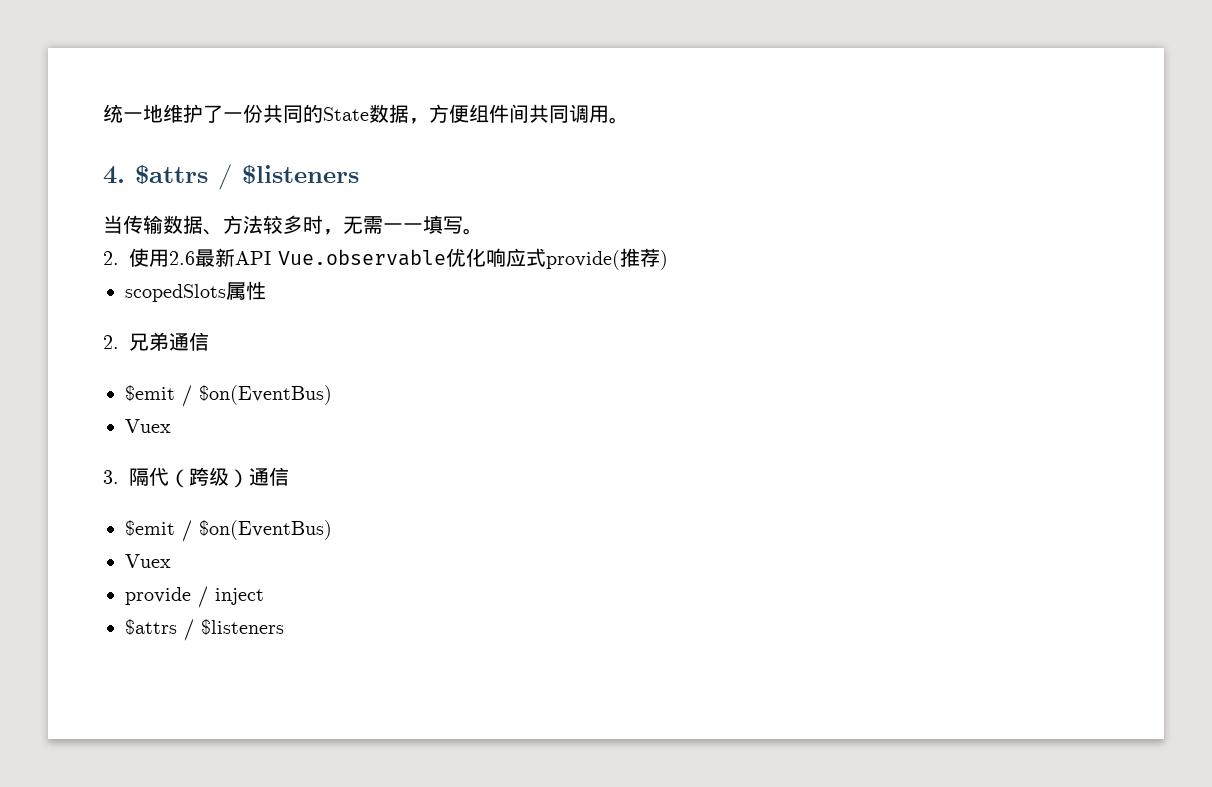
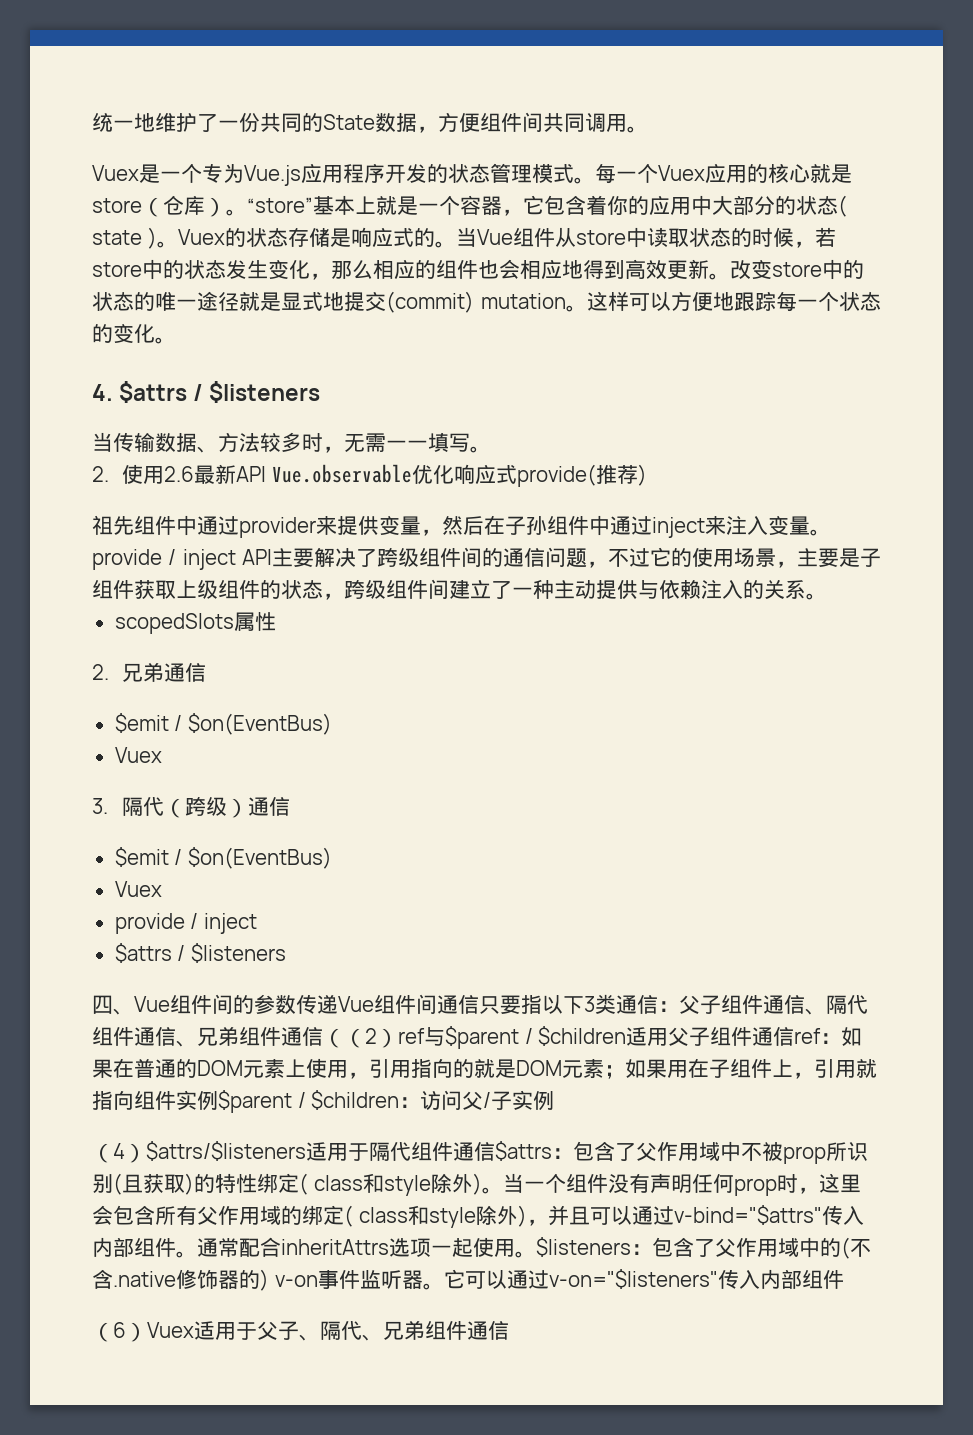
+ Vuex是一个专为Vue.js应用程序开发的状态管理模式。每一个Vuex应用的核心就是store（仓库）。“store”基本上就是一个容器，它包含着你的应用中大部分的状态( state )。Vuex的状态存储是响应式的。当Vue组件从store中读取状态的时候，若store中的状态发生变化，那么相应的组件也会相应地得到高效更新。改变store中的状态的唯一途径就是显式地提交(commit) mutation。这样可以方便地跟踪每一个状态的变化。
+ 祖先组件中通过provider来提供变量，然后在子孙组件中通过inject来注入变量。provide / inject API主要解决了跨级组件间的通信问题，不过它的使用场景，主要是子组件获取上级组件的状态，跨级组件间建立了一种主动提供与依赖注入的关系。
+ 四、Vue组件间的参数传递Vue组件间通信只要指以下3类通信：父子组件通信、隔代组件通信、兄弟组件通信（（2）ref与$parent / $children适用父子组件通信ref：如果在普通的DOM元素上使用，引用指向的就是DOM元素；如果用在子组件上，引用就指向组件实例$parent / $children：访问父/子实例
+ （4）$attrs/$listeners适用于隔代组件通信$attrs：包含了父作用域中不被prop所识别(且获取)的特性绑定( class和style除外)。当一个组件没有声明任何prop时，这里会包含所有父作用域的绑定( class和style除外)，并且可以通过v-bind="$attrs"传入内部组件。通常配合inheritAttrs选项一起使用。$listeners：包含了父作用域中的(不含.native修饰器的) v-on事件监听器。它可以通过v-on="$listeners"传入内部组件
+ （6）Vuex适用于父子、隔代、兄弟组件通信

